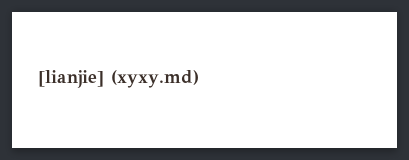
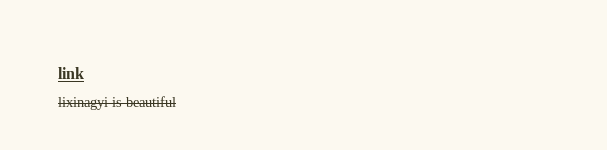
- [lianjie] (xyxy.md)
+ link
+ lixinagyi is beautiful

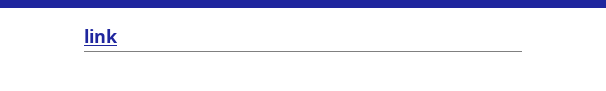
- lixinagyi is beautiful

